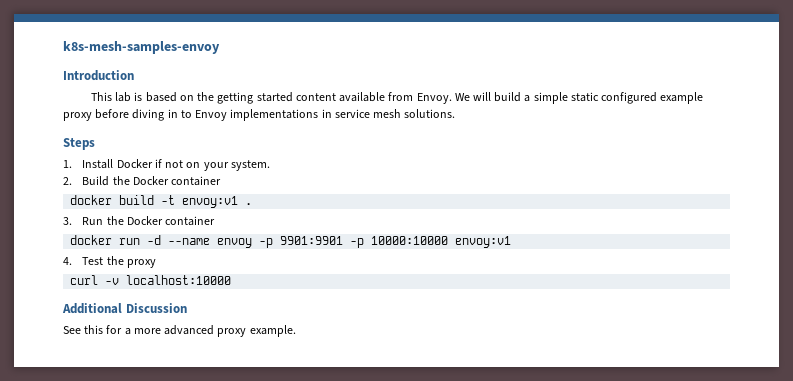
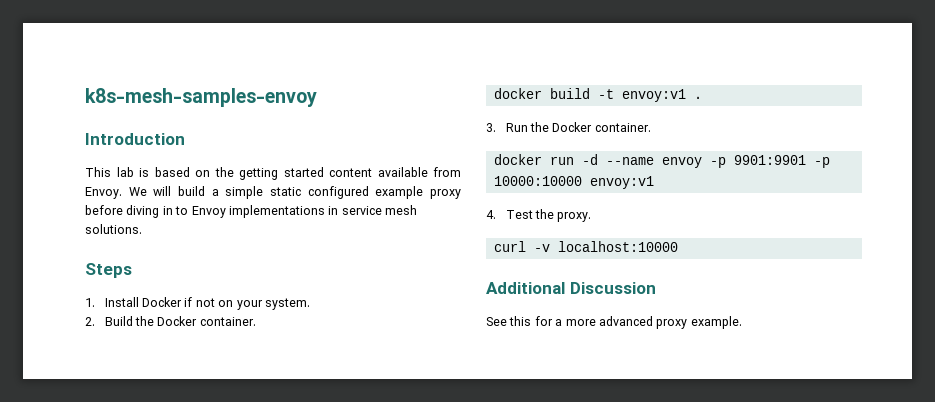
- 2. Build the Docker container
+ 2. Build the Docker container.
- 3. Run the Docker container
+ 3. Run the Docker container.
- 4. Test the proxy
+ 4. Test the proxy.

